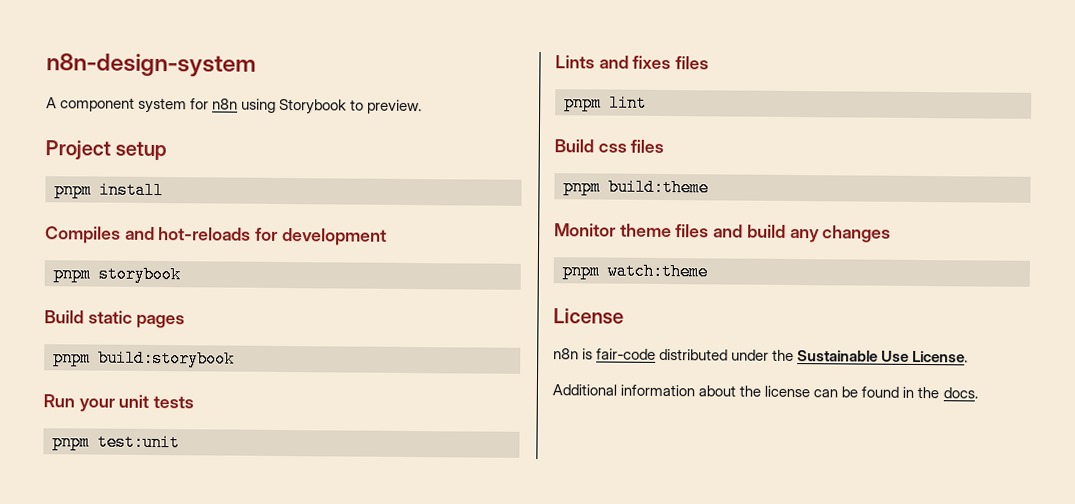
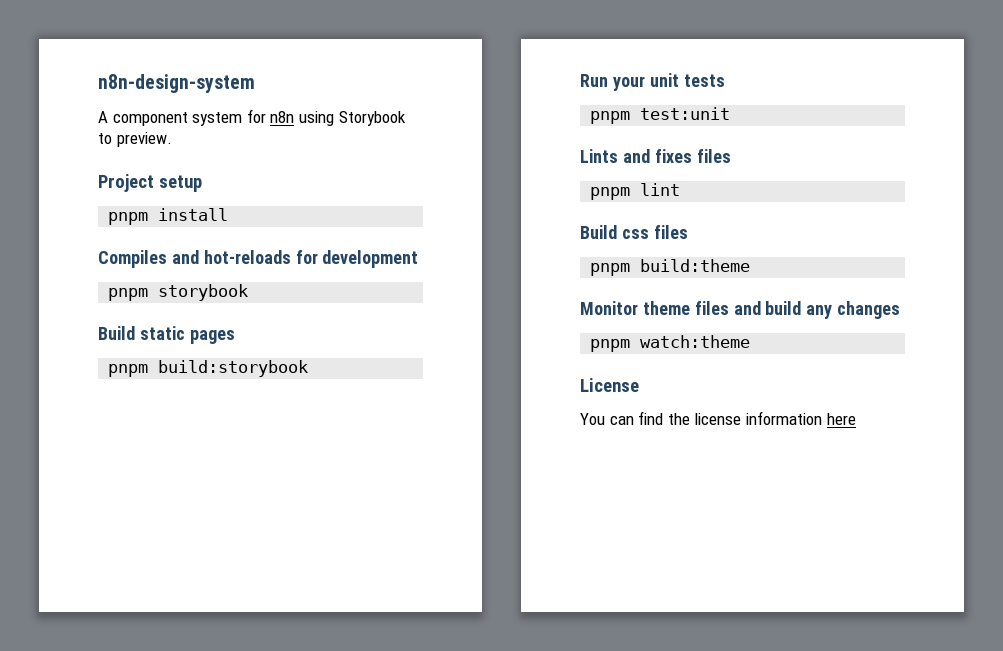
- n8n is fair-code distributed under the Sustainable Use License.
- Additional information about the license can be found in the docs.
+ You can find the license information here

